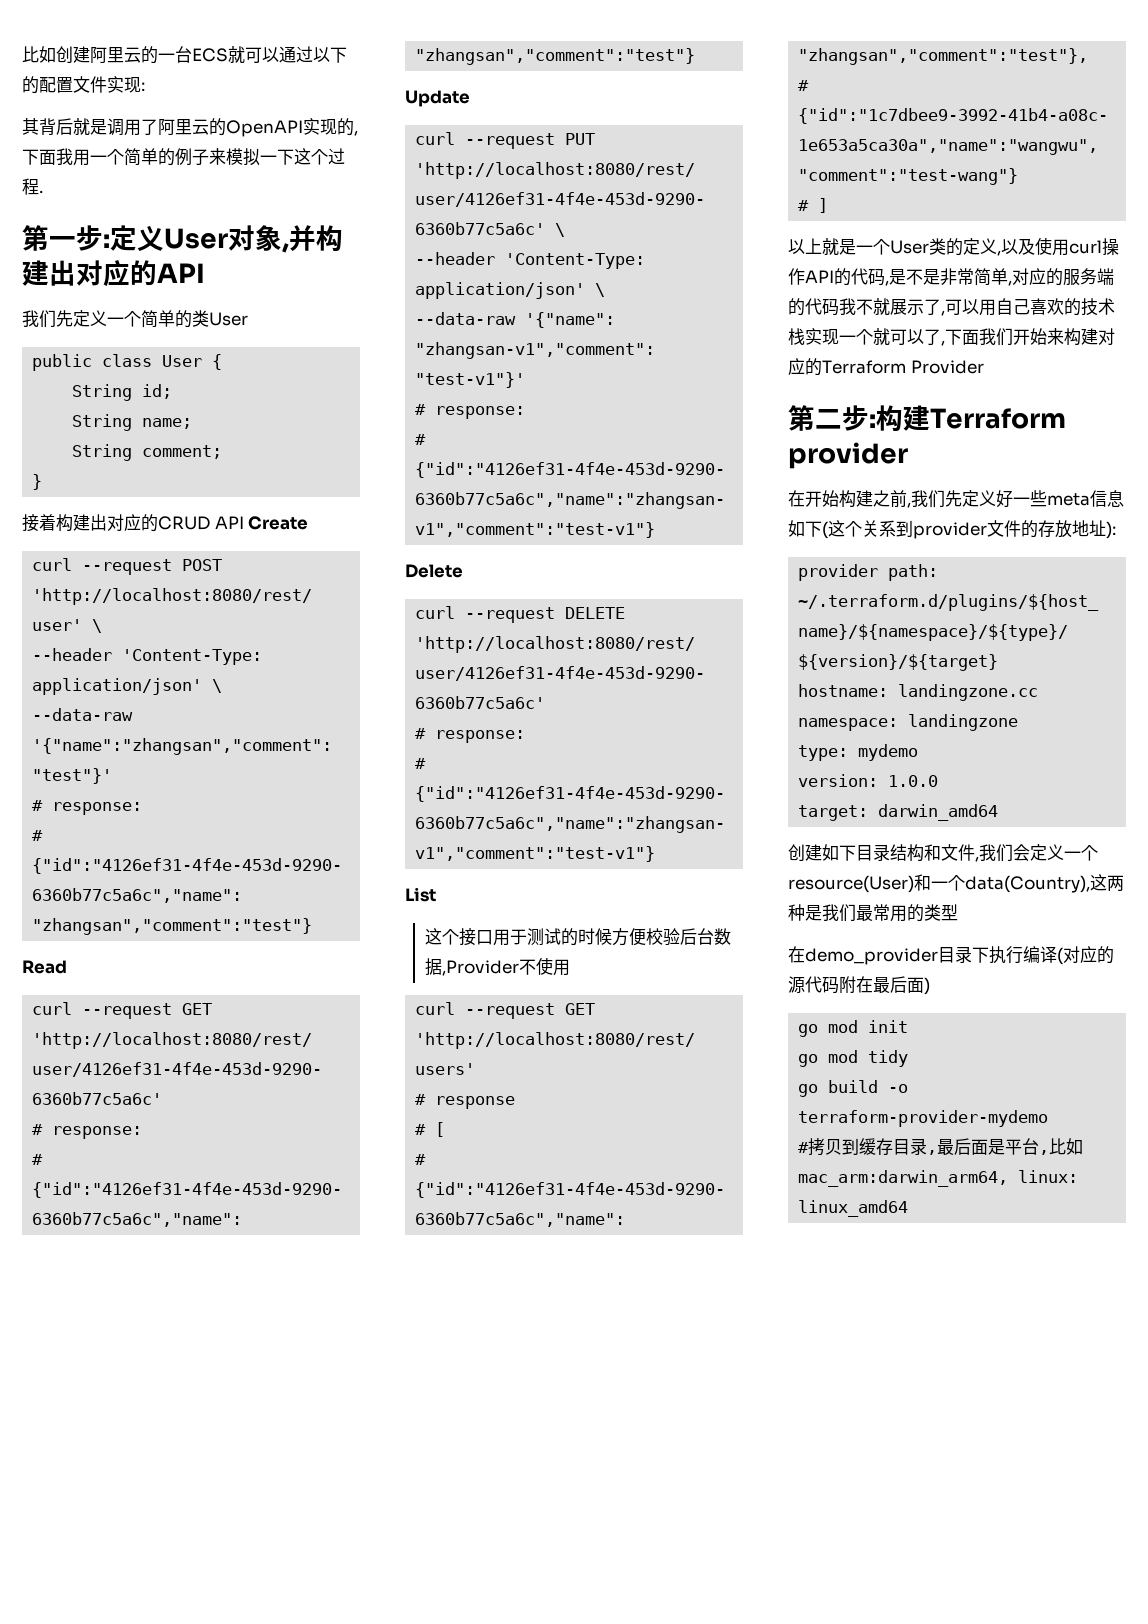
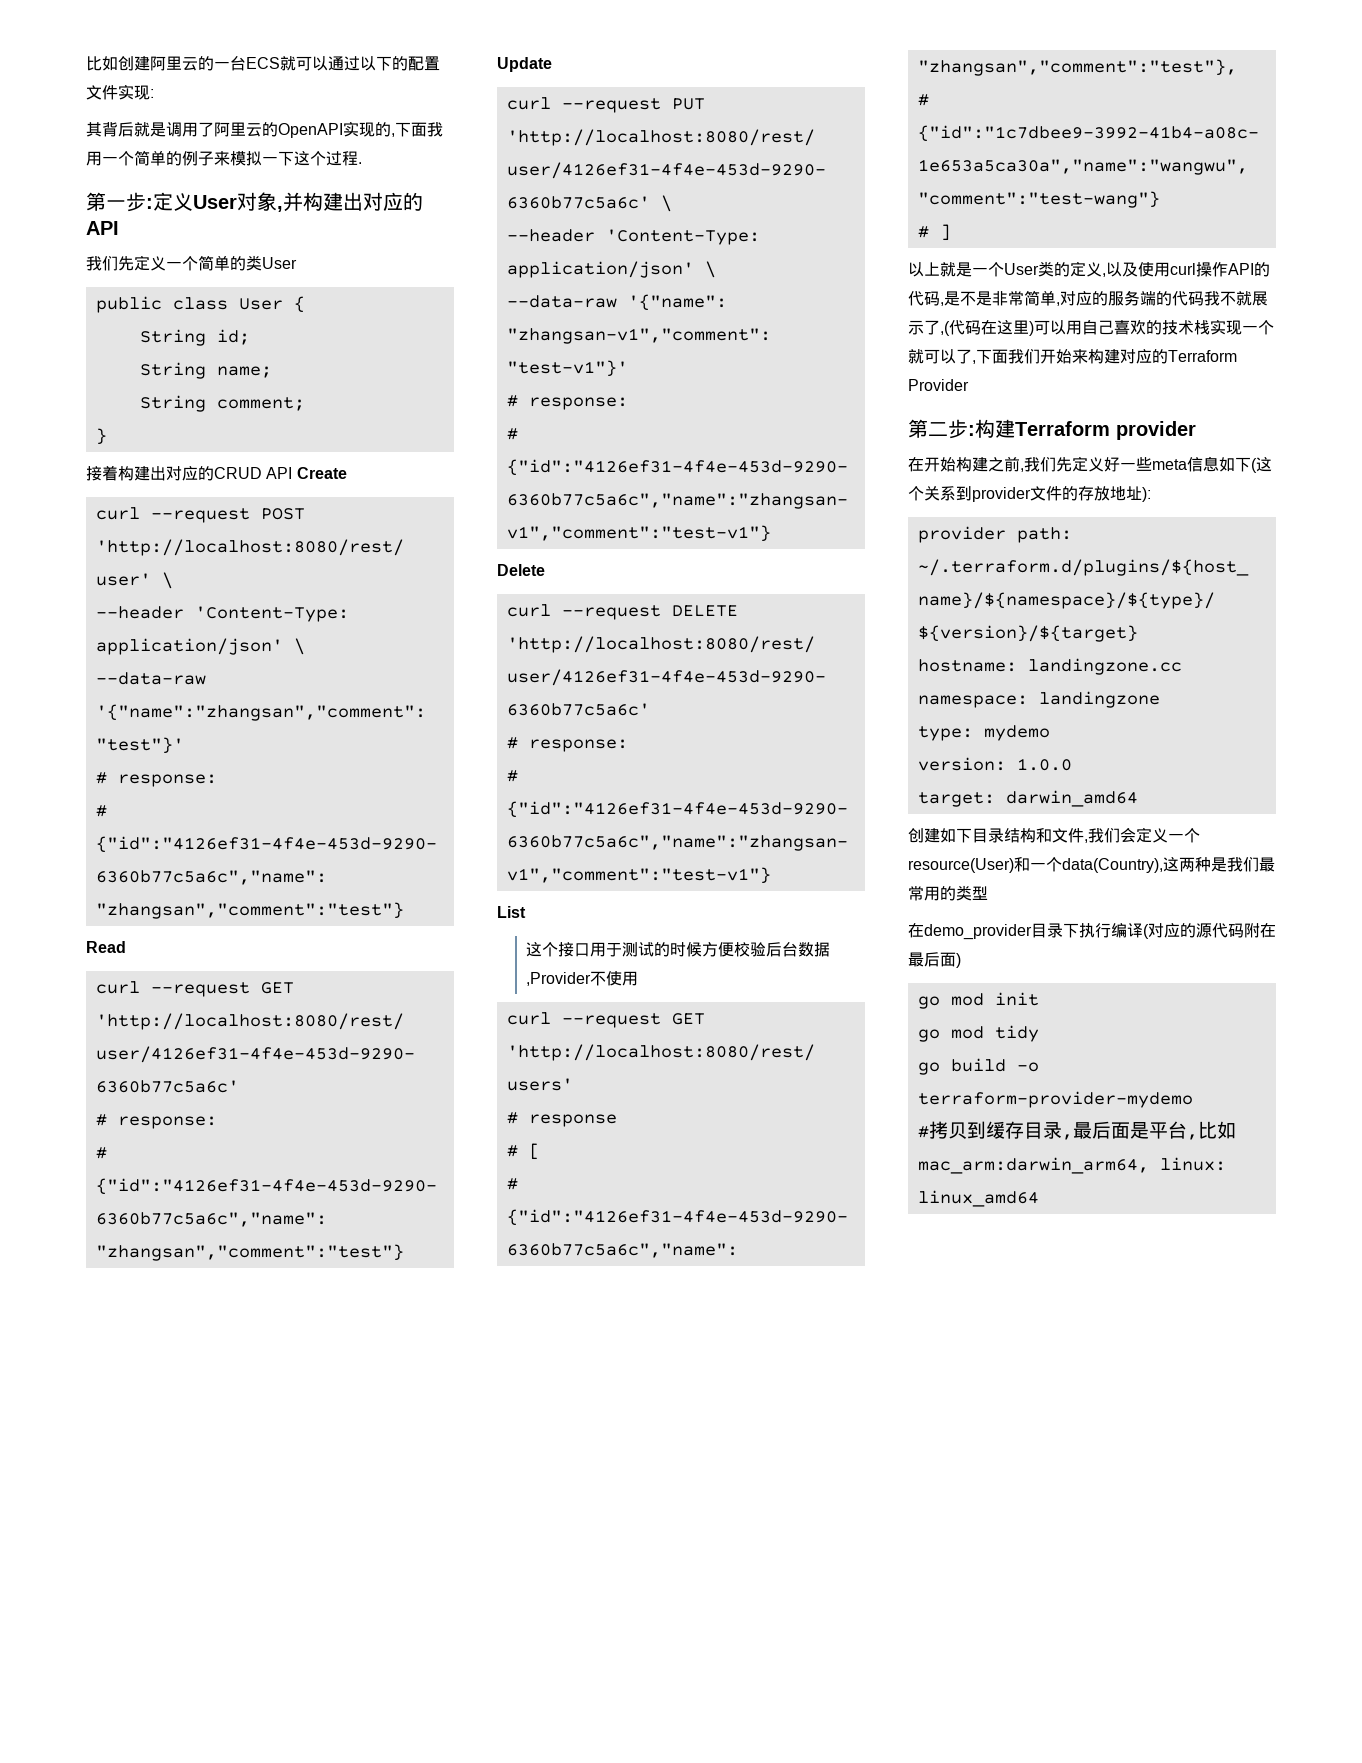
- 以上就是一个User类的定义,以及使用curl操作API的代码,是不是非常简单,对应的服务端的代码我不就展示了,可以用自己喜欢的技术栈实现一个就可以了,下面我们开始来构建对应的Terraform Provider
+ 以上就是一个User类的定义,以及使用curl操作API的代码,是不是非常简单,对应的服务端的代码我不就展示了,(代码在这里)可以用自己喜欢的技术栈实现一个就可以了,下面我们开始来构建对应的Terraform Provider

